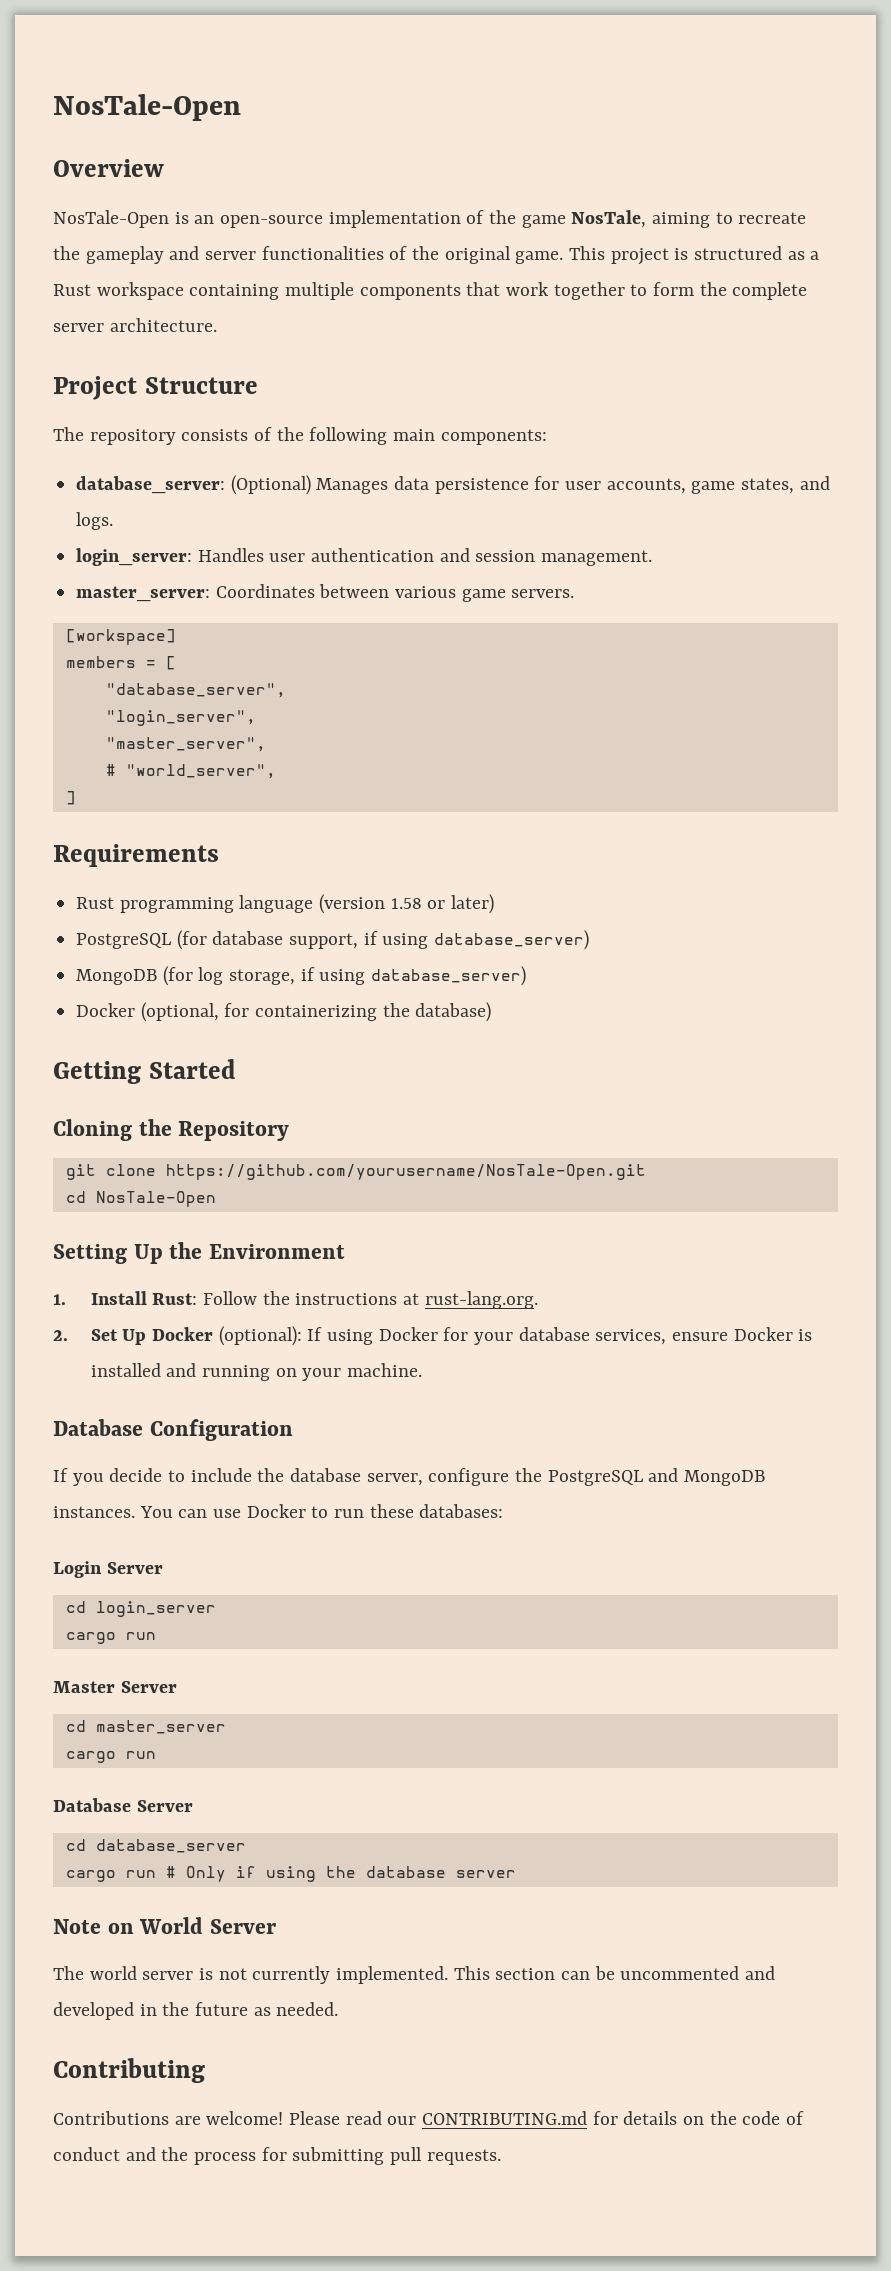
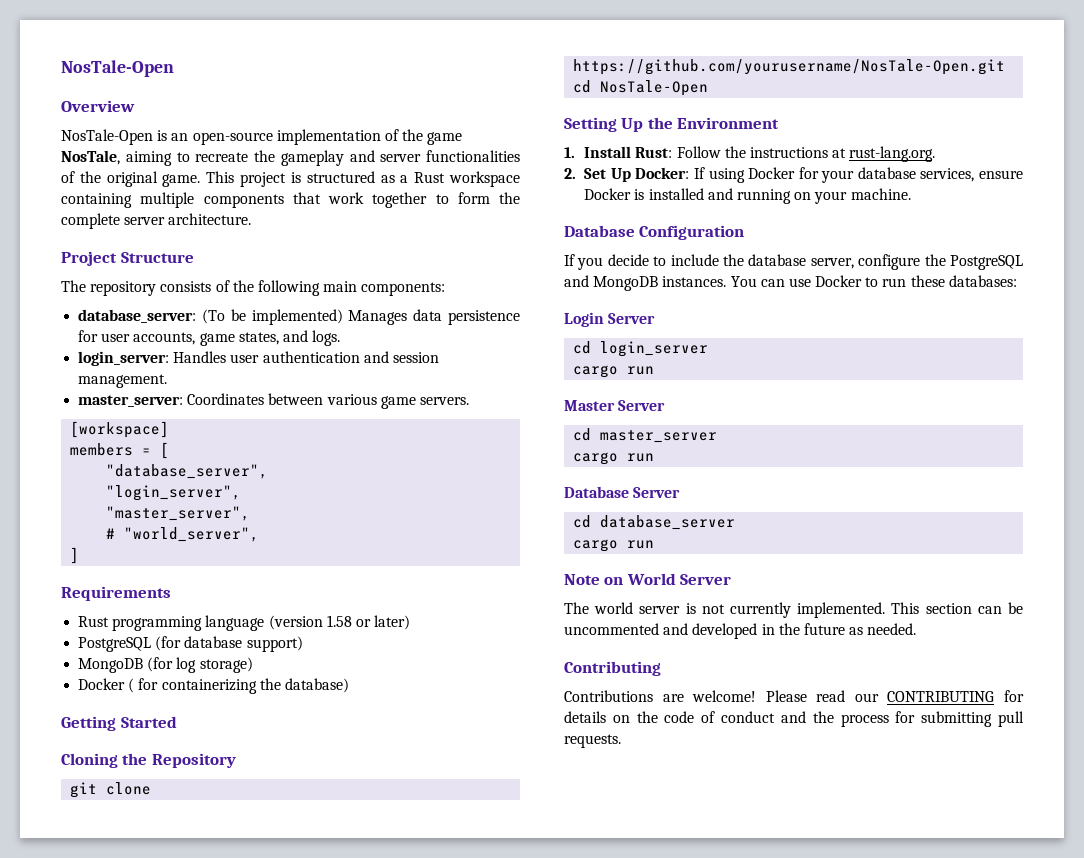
- database_server: (Optional) Manages data persistence for user accounts, game states, and logs.
+ database_server: (To be implemented) Manages data persistence for user accounts, game states, and logs.
- PostgreSQL (for database support, if using database_server)
+ PostgreSQL (for database support)
- MongoDB (for log storage, if using database_server)
- Docker (optional, for containerizing the database)
+ MongoDB (for log storage)
+ Docker ( for containerizing the database)
- 2. Set Up Docker (optional): If using Docker for your database services, ensure Docker is installed and running on your machine.
+ 2. Set Up Docker: If using Docker for your database services, ensure Docker is installed and running on your machine.
  cd database_server
- cargo run # Only if using the database server
+ cargo run
- Please read our CONTRIBUTING.md for details on the code of conduct and the process for submitting pull requests.
+ Please read our CONTRIBUTING for details on the code of conduct and the process for submitting pull requests.

